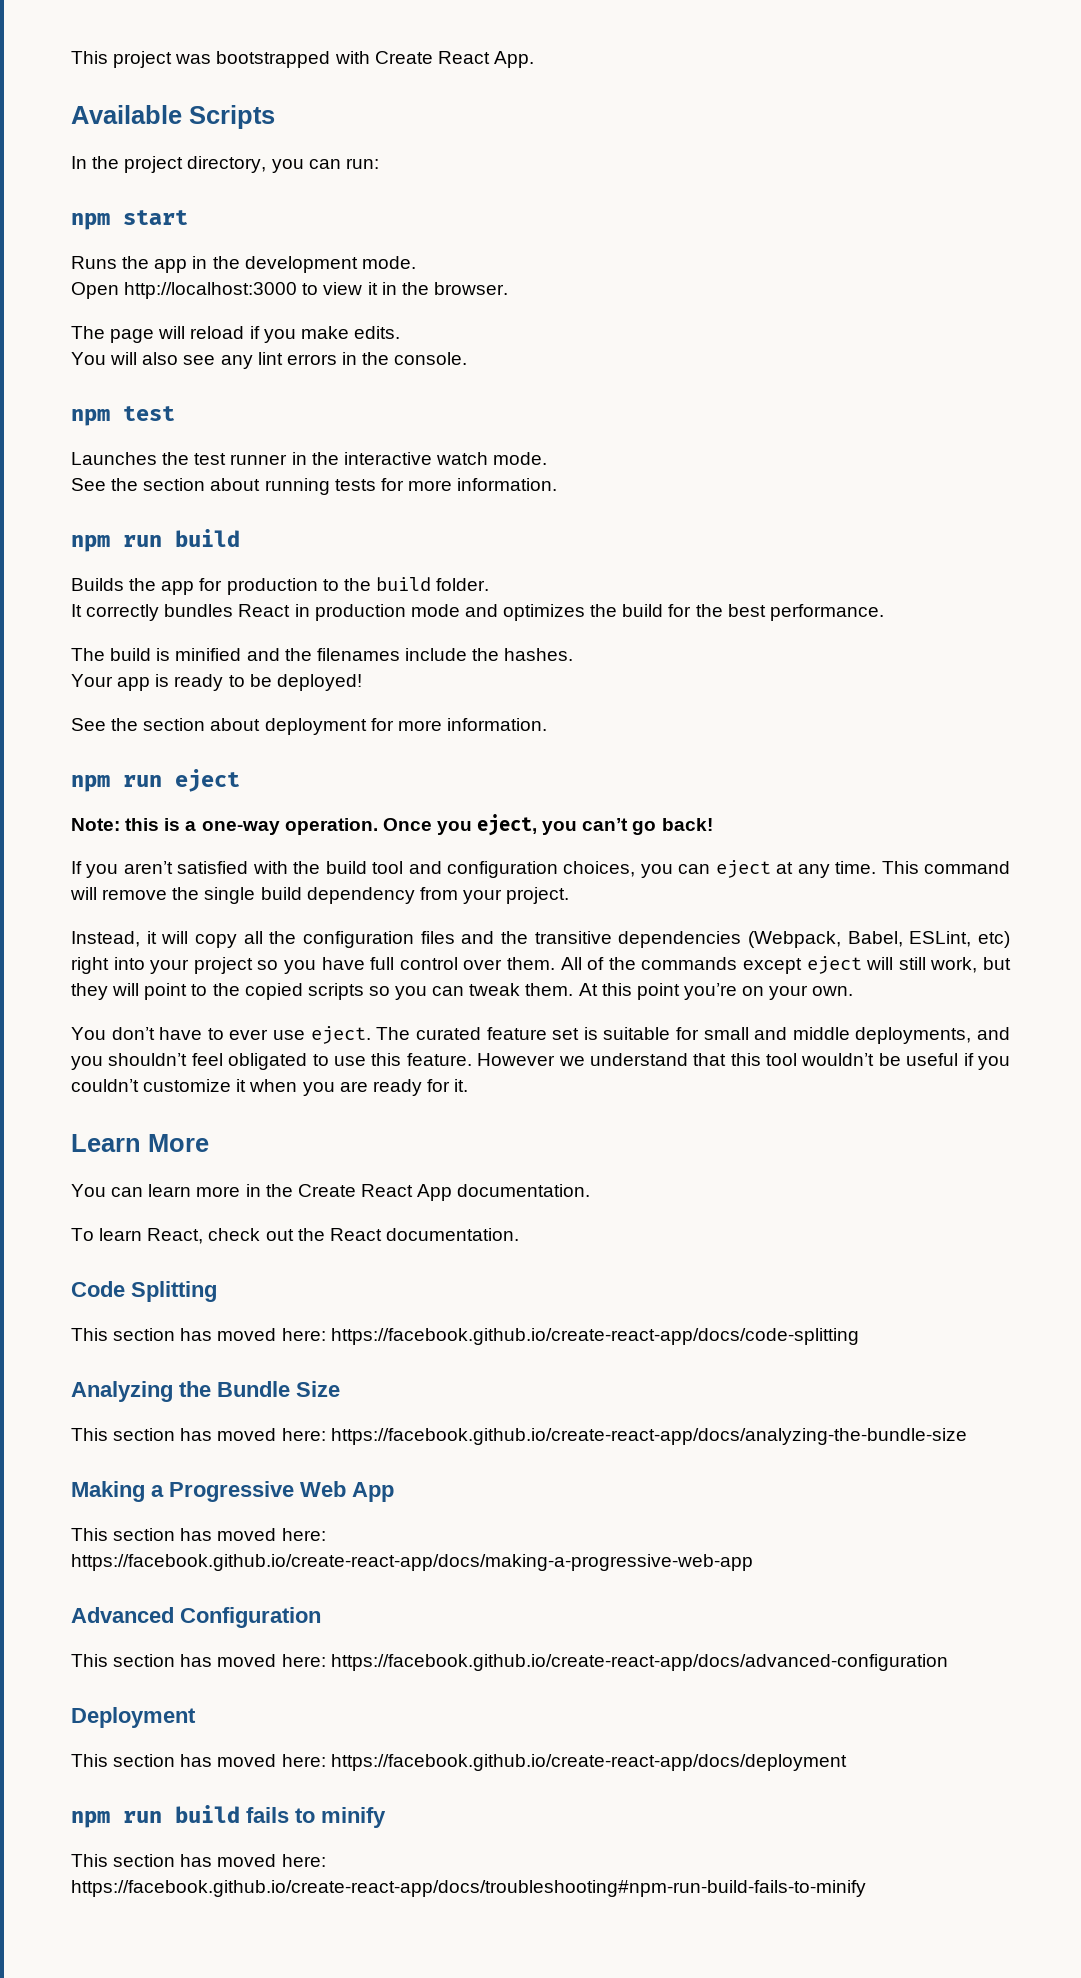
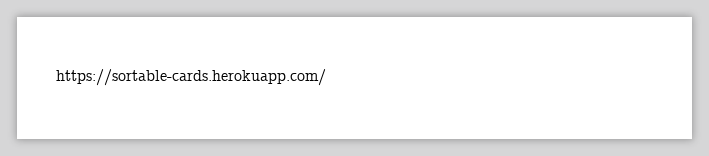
- This project was bootstrapped with Create React App.
- Available Scripts
- In the project directory, you can run:
- npm start
- Runs the app in the development mode.
- Open http://localhost:3000 to view it in the browser.
- The page will reload if you make edits.
- You will also see any lint errors in the console.
- npm test
- Launches the test runner in the interactive watch mode.
- See the section about running tests for more information.
- npm run build
- Builds the app for production to the build folder.
- It correctly bundles React in production mode and optimizes the build for the best performance.
- The build is minified and the filenames include the hashes.
- Your app is ready to be deployed!
- See the section about deployment for more information.
- npm run eject
- Note: this is a one-way operation. Once you eject, you can’t go back!
- If you aren’t satisfied with the build tool and configuration choices, you can eject at any time. This command will remove the single build dependency from your project.
- Instead, it will copy all the configuration files and the transitive dependencies (Webpack, Babel, ESLint, etc) right into your project so you have full control over them. All of the commands except eject will still work, but they will point to the copied scripts so you can tweak them. At this point you’re on your own.
- You don’t have to ever use eject. The curated feature set is suitable for small and middle deployments, and you shouldn’t feel obligated to use this feature. However we understand that this tool wouldn’t be useful if you couldn’t customize it when you are ready for it.
- Learn More
- You can learn more in the Create React App documentation.
- To learn React, check out the React documentation.
- Code Splitting
- This section has moved here: https://facebook.github.io/create-react-app/docs/code-splitting
- Analyzing the Bundle Size
- This section has moved here: https://facebook.github.io/create-react-app/docs/analyzing-the-bundle-size
- Making a Progressive Web App
- This section has moved here: https://facebook.github.io/create-react-app/docs/making-a-progressive-web-app
- Advanced Configuration
- This section has moved here: https://facebook.github.io/create-react-app/docs/advanced-configuration
- Deployment
- This section has moved here: https://facebook.github.io/create-react-app/docs/deployment
- npm run build fails to minify
- This section has moved here: https://facebook.github.io/create-react-app/docs/troubleshooting#npm-run-build-fails-to-minify
+ https://sortable-cards.herokuapp.com/

